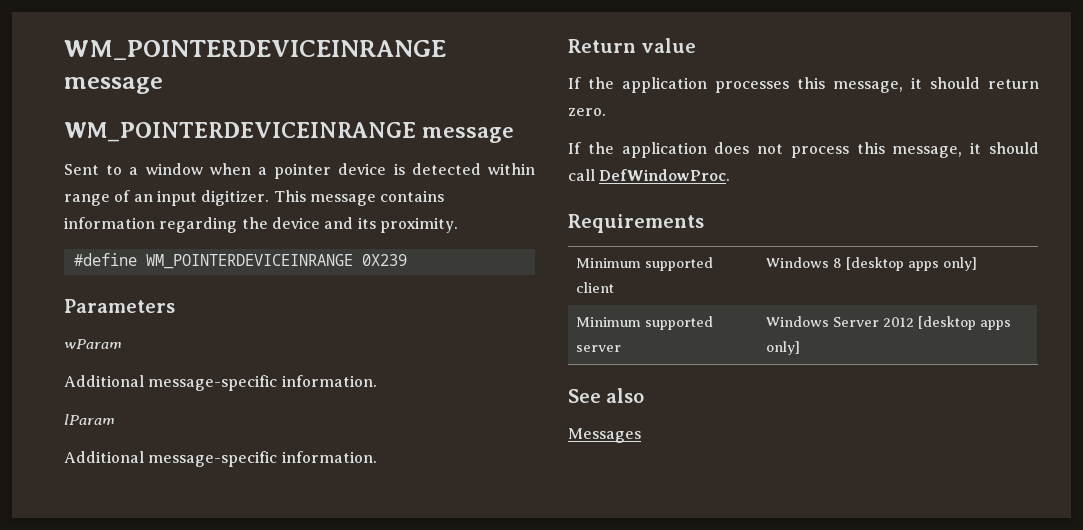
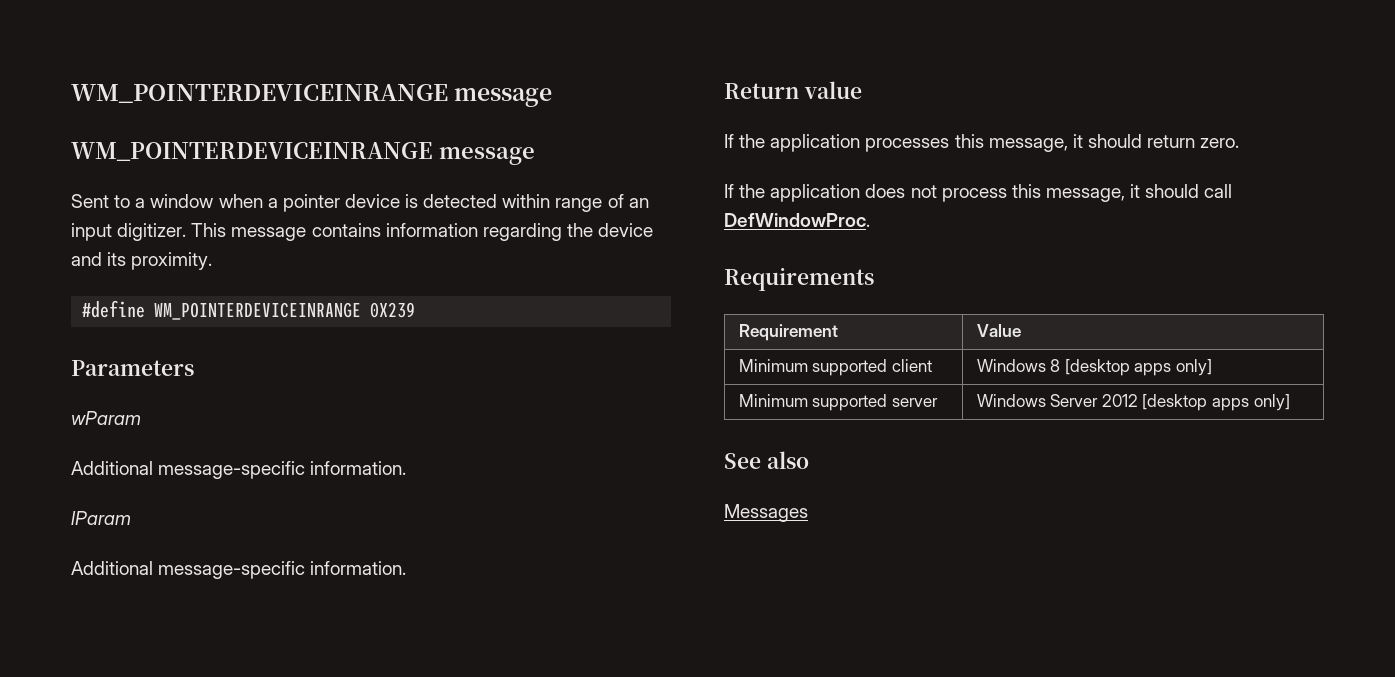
+ Requirement | Value

